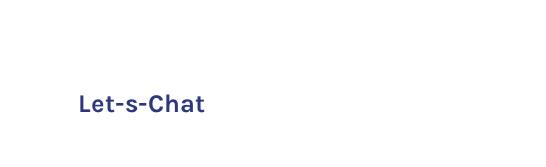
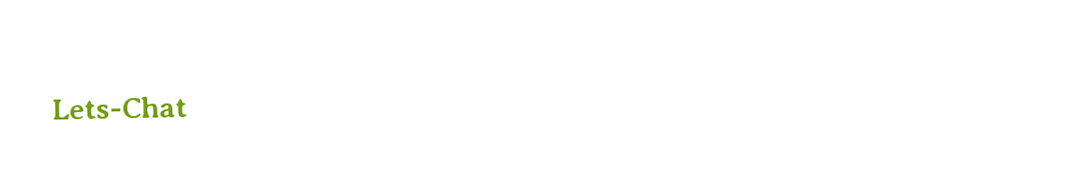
- Let-s-Chat
+ Lets-Chat

